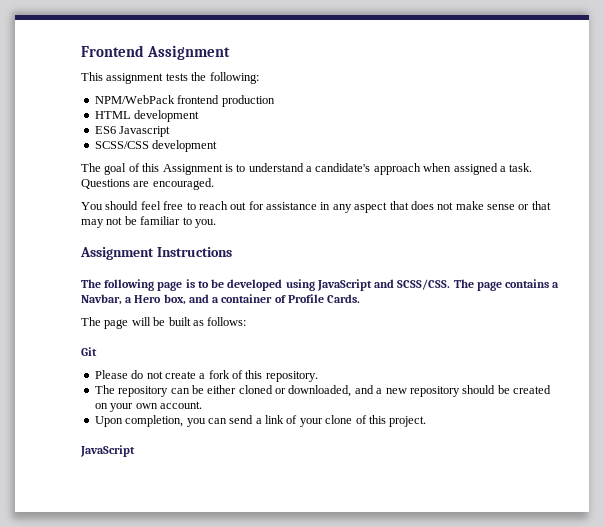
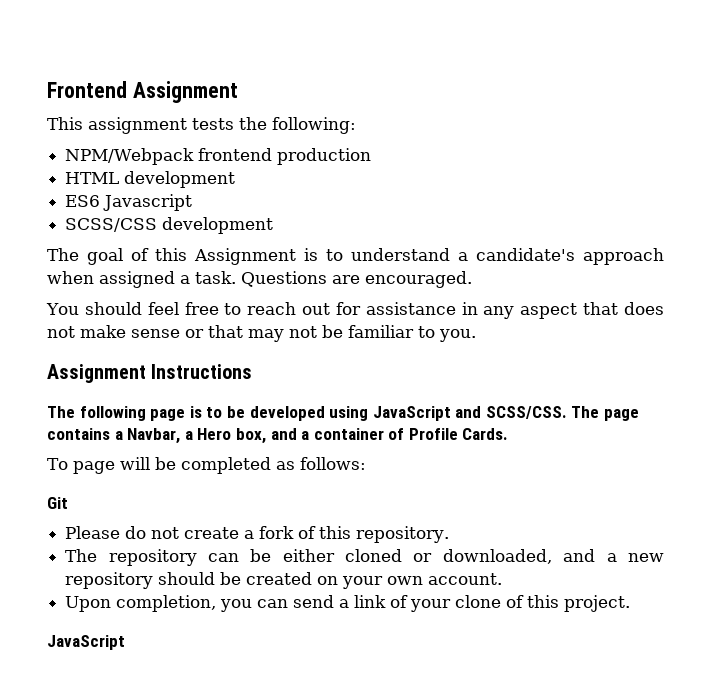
- NPM/WebPack frontend production
+ NPM/Webpack frontend production
- The page will be built as follows:
+ To page will be completed as follows:

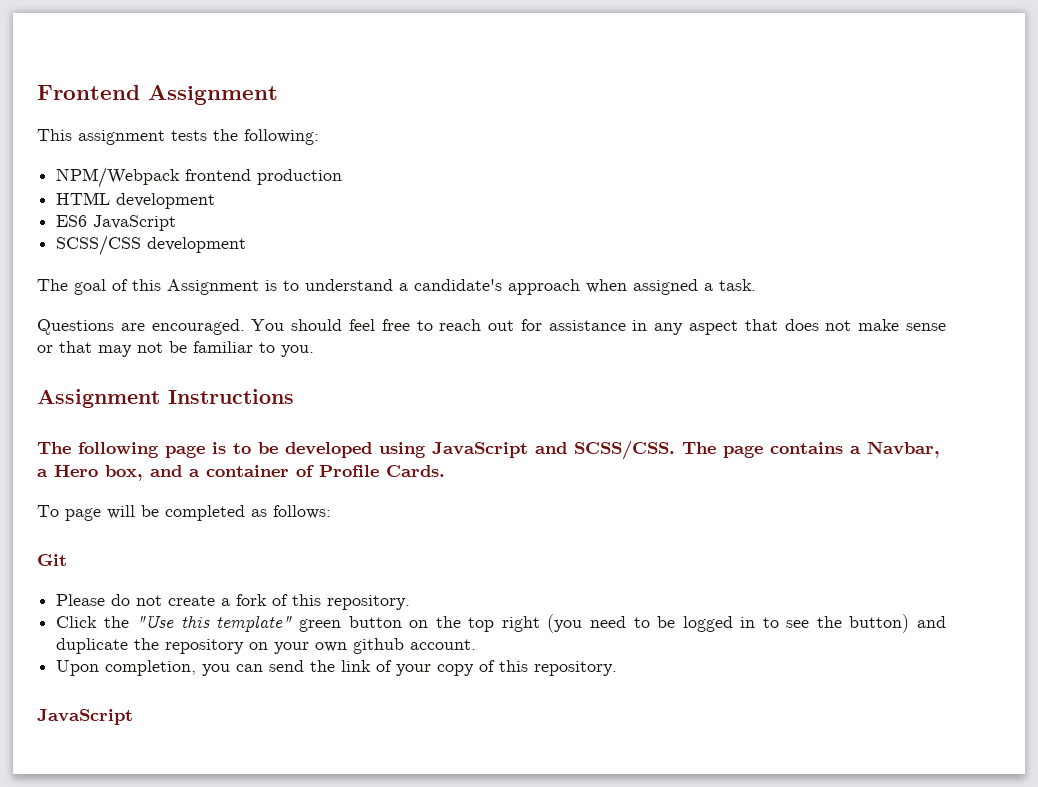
- ES6 Javascript
+ ES6 JavaScript
- The goal of this Assignment is to understand a candidate's approach when assigned a task. Questions are encouraged.
- You should feel free to reach out for assistance in any aspect that does not make sense or that may not be familiar to you.
+ The goal of this Assignment is to understand a candidate's approach when assigned a task.
+ Questions are encouraged. You should feel free to reach out for assistance in any aspect that does not make sense or that may not be familiar to you.
- The repository can be either cloned or downloaded, and a new repository should be created on your own account.
+ Click the "Use this template" green button on the top right (you need to be logged in to see the button) and duplicate the repository on your own github account.
- Upon completion, you can send a link of your clone of this project.
+ Upon completion, you can send the link of your copy of this repository.

